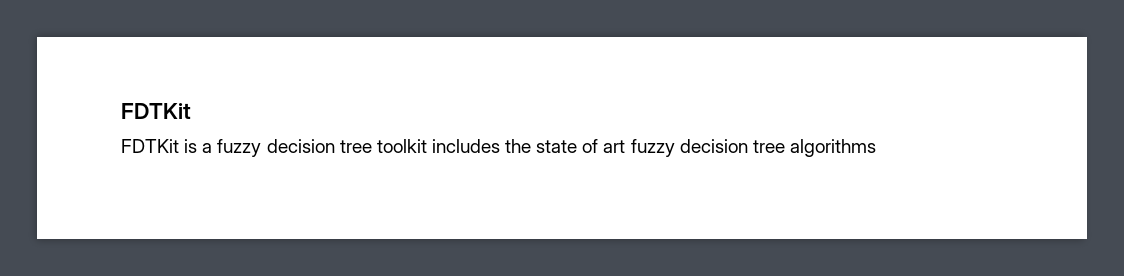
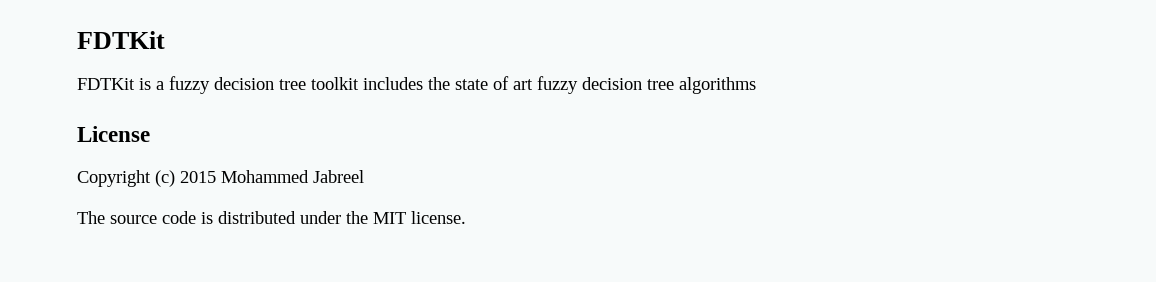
+ License
+ Copyright (c) 2015 Mohammed Jabreel
+ The source code is distributed under the MIT license.

